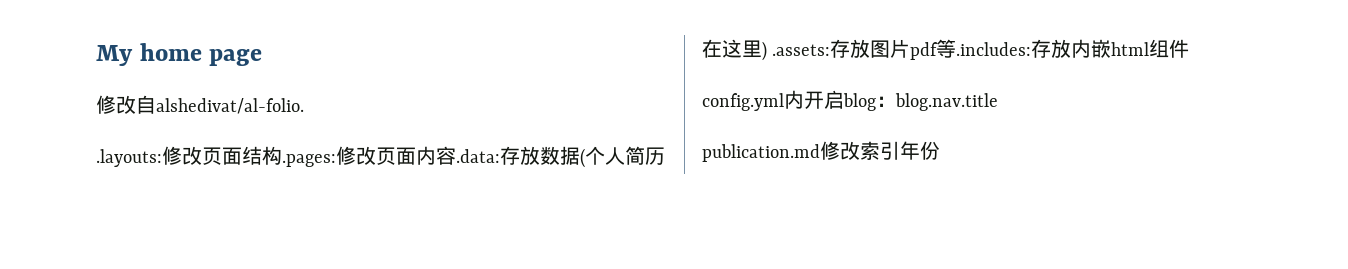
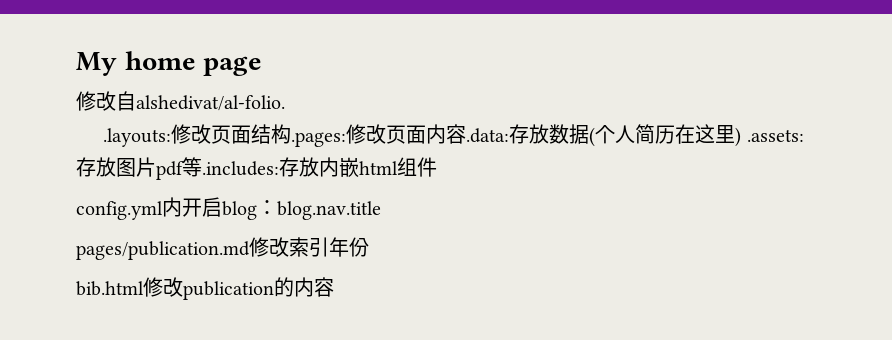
- publication.md修改索引年份
+ pages/publication.md修改索引年份
+ bib.html修改publication的内容

